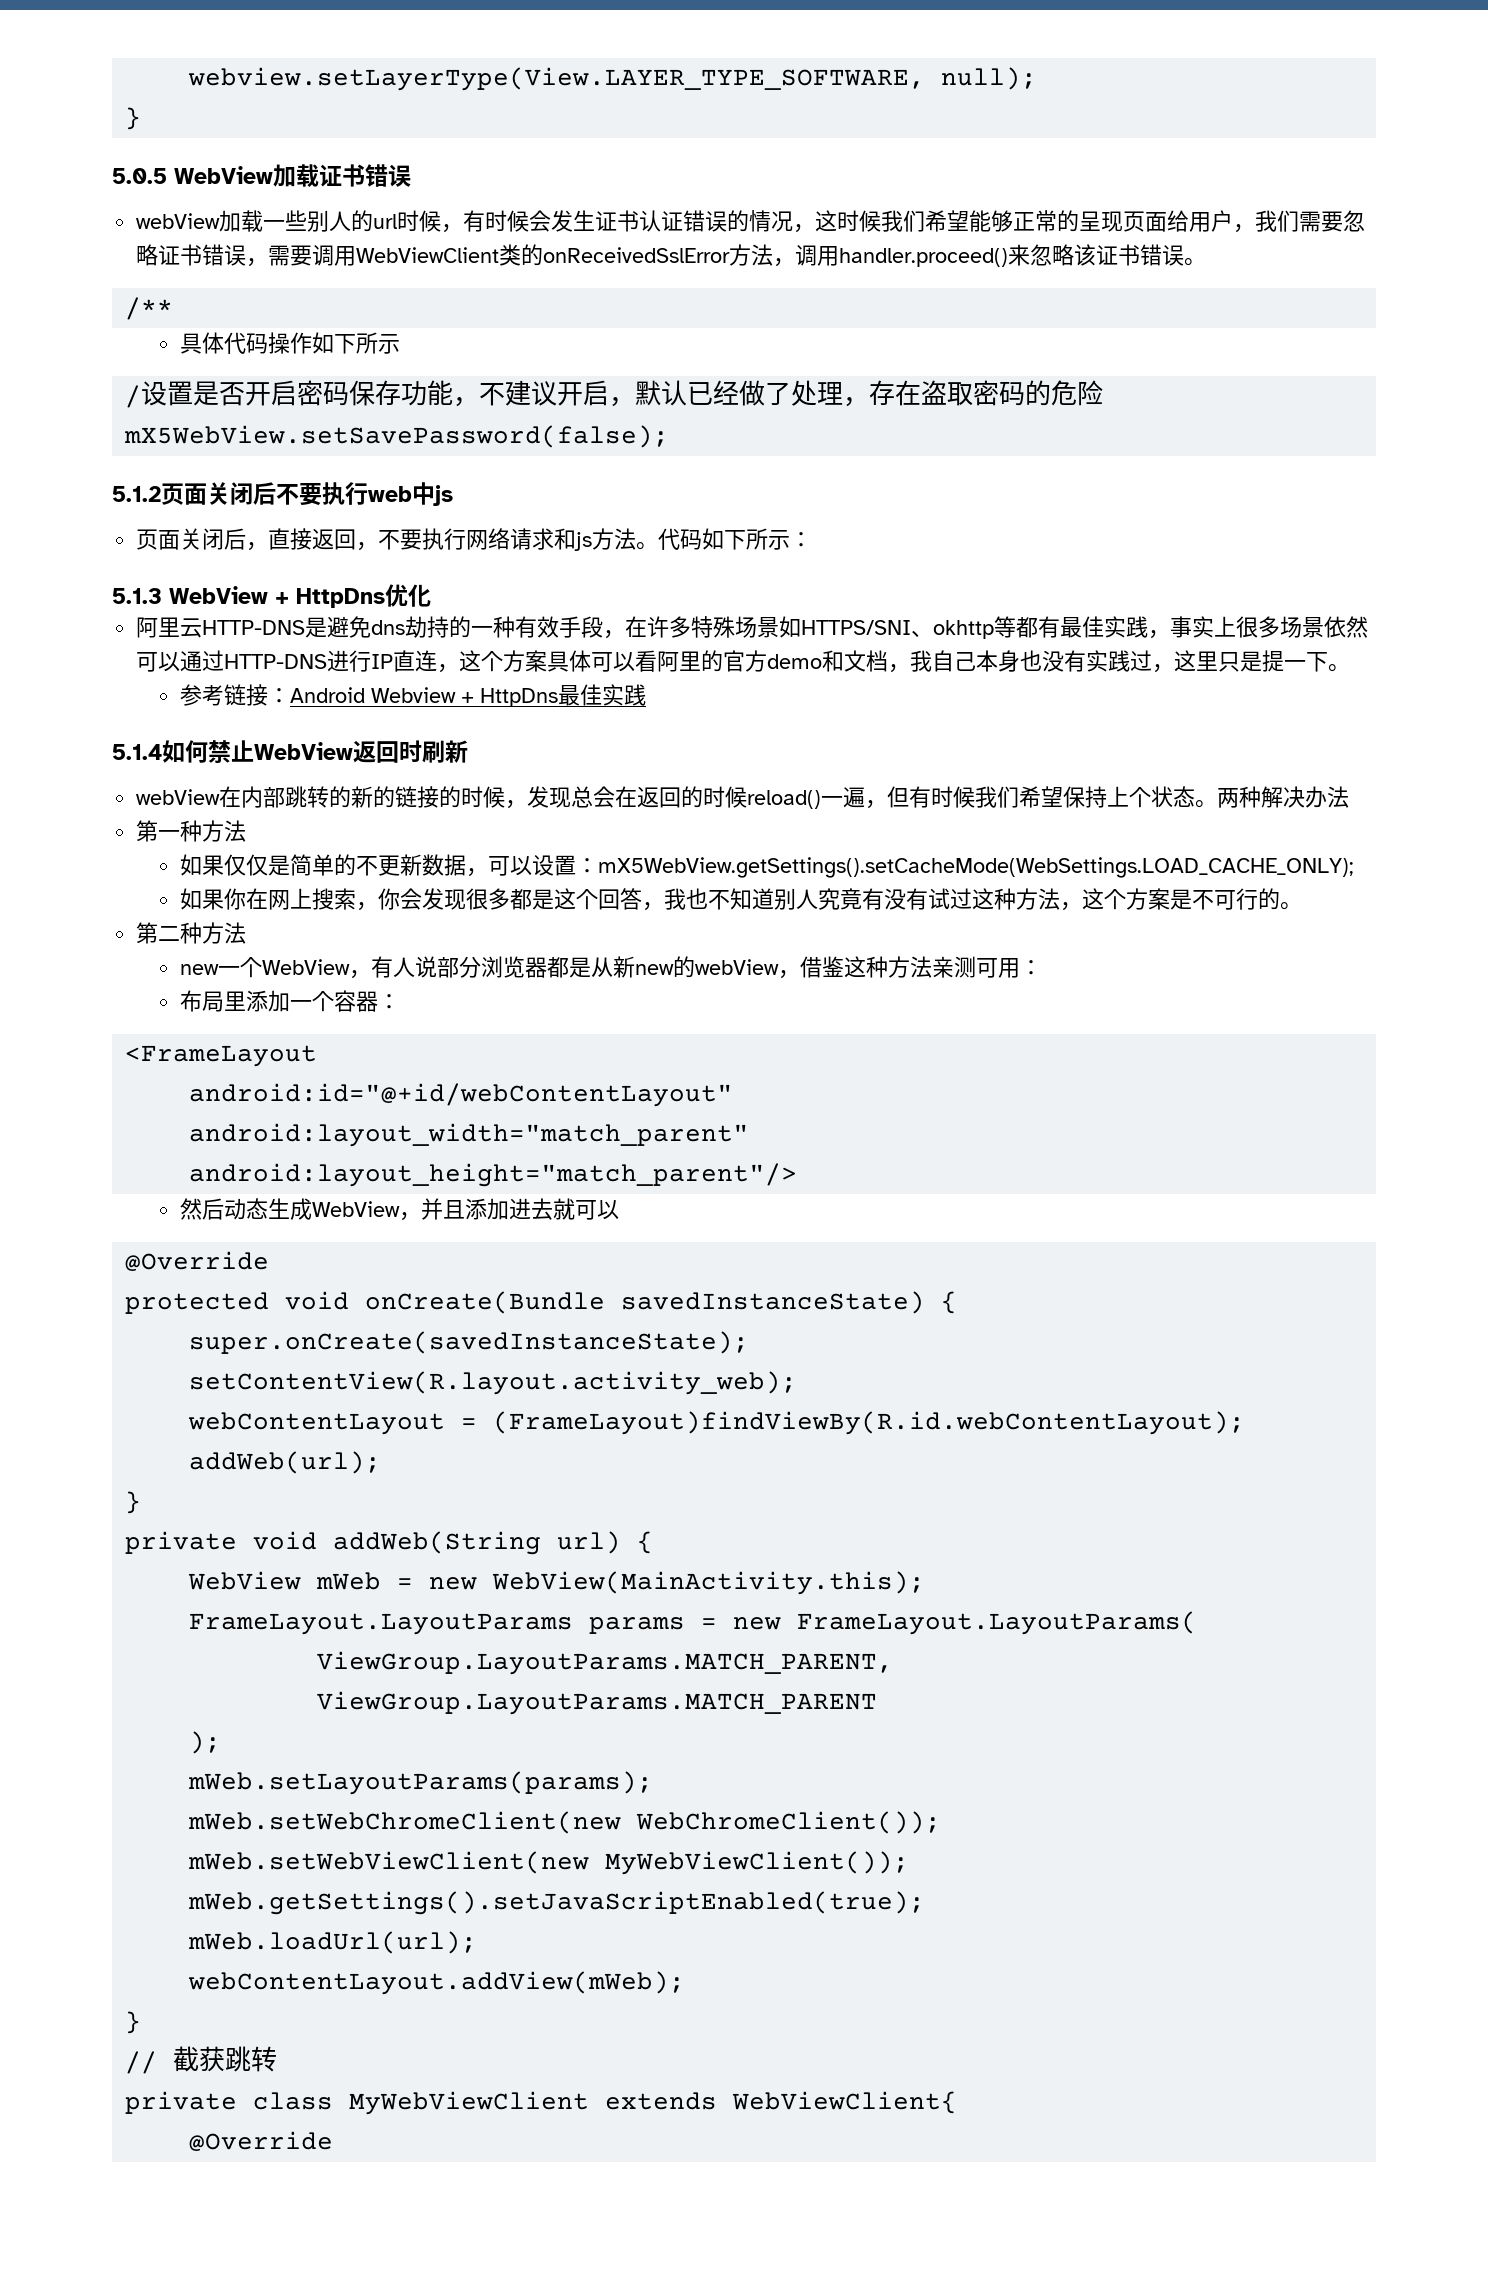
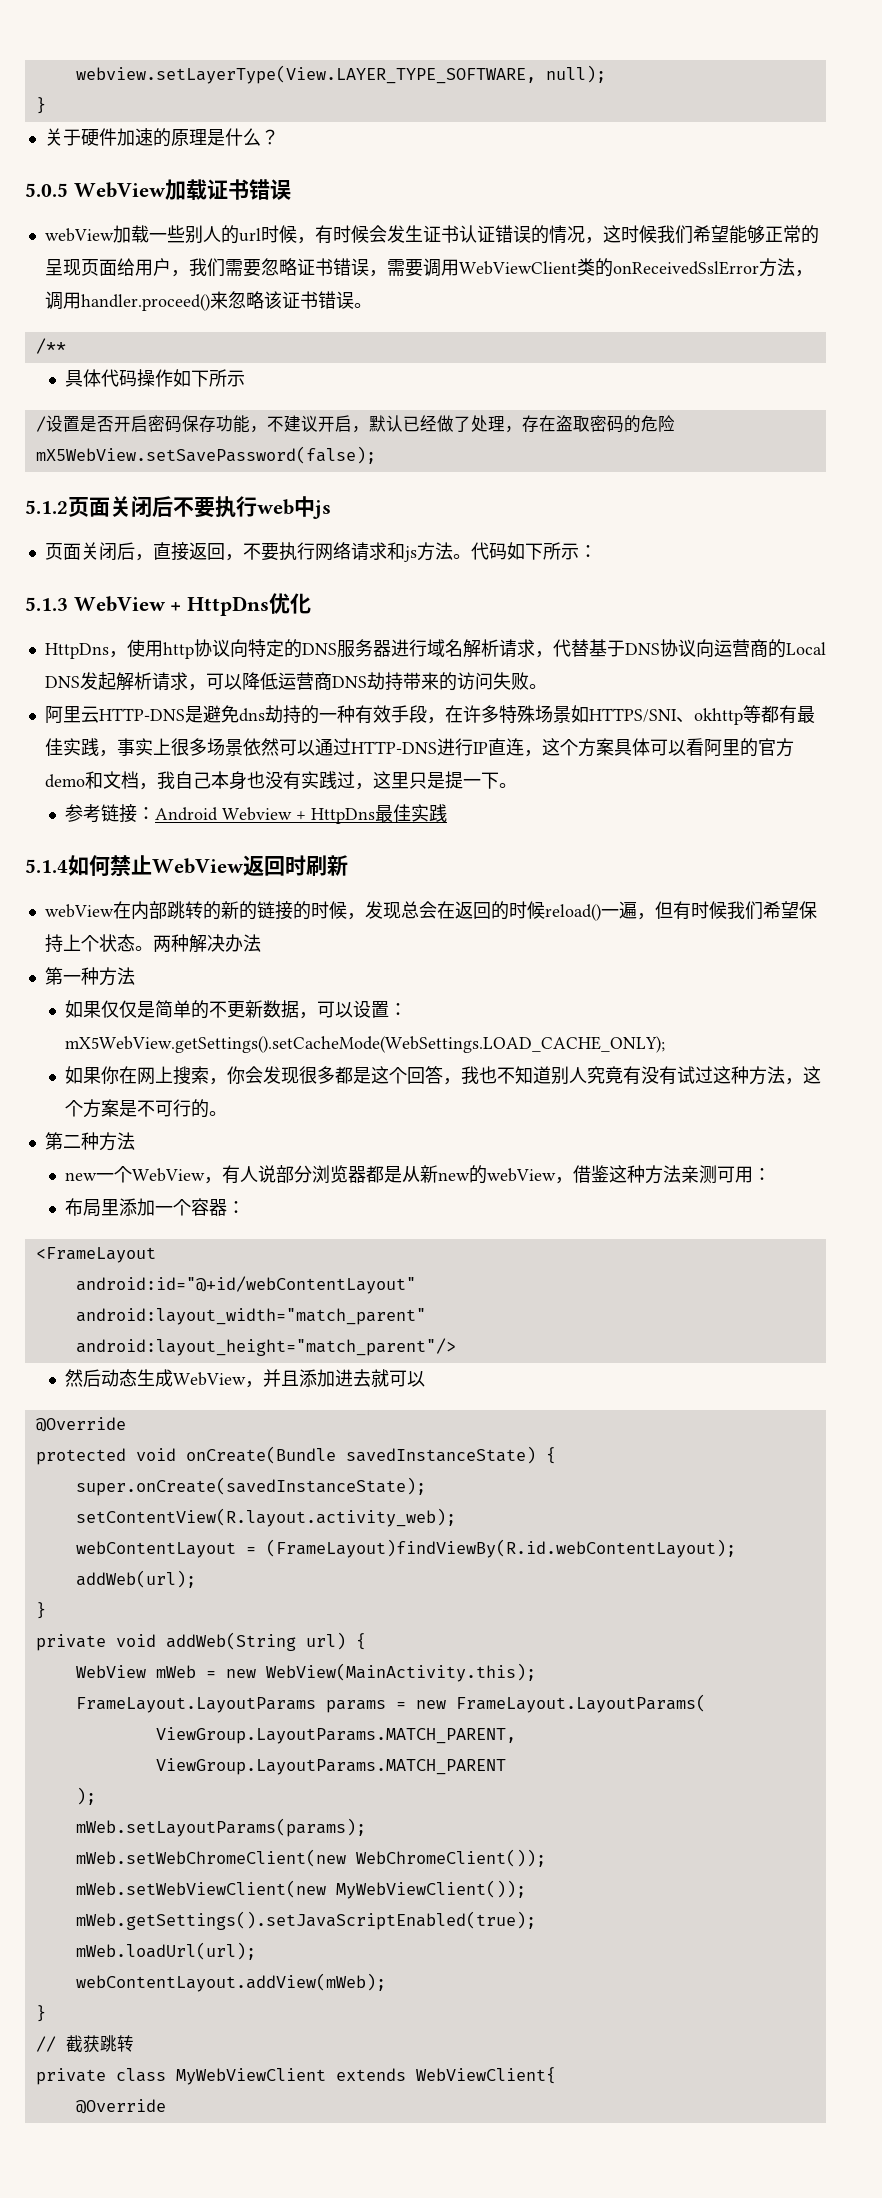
+ 关于硬件加速的原理是什么？
+ HttpDns，使用http协议向特定的DNS服务器进行域名解析请求，代替基于DNS协议向运营商的Local DNS发起解析请求，可以降低运营商DNS劫持带来的访问失败。

